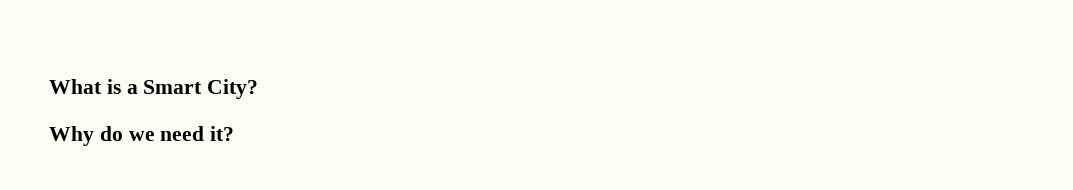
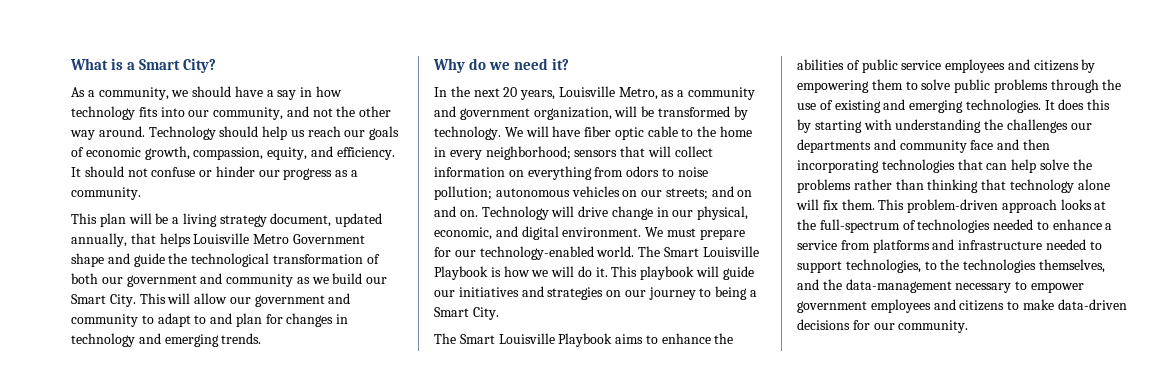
+ As a community, we should have a say in how technology fits into our community, and not the other way around. Technology should help us reach our goals of economic growth, compassion, equity, and efficiency. It should not confuse or hinder our progress as a community.
+ This plan will be a living strategy document, updated annually, that helps Louisville Metro Government shape and guide the technological transformation of both our government and community as we build our Smart City. This will allow our government and community to adapt to and plan for changes in technology and emerging trends.
+ In the next 20 years, Louisville Metro, as a community and government organization, will be transformed by technology. We will have fiber optic cable to the home in every neighborhood; sensors that will collect information on everything from odors to noise pollution; autonomous vehicles on our streets; and on and on. Technology will drive change in our physical, economic, and digital environment. We must prepare for our technology-enabled world. The Smart Louisville Playbook is how we will do it. This playbook will guide our initiatives and strategies on our journey to being a Smart City.
+ The Smart Louisville Playbook aims to enhance the abilities of public service employees and citizens by empowering them to solve public problems through the use of existing and emerging technologies. It does this by starting with understanding the challenges our departments and community face and then incorporating technologies that can help solve the problems rather than thinking that technology alone will fix them. This problem-driven approach looks at the full-spectrum of technologies needed to enhance a service from platforms and infrastructure needed to support technologies, to the technologies themselves, and the data-management necessary to empower government employees and citizens to make data-driven decisions for our community.

